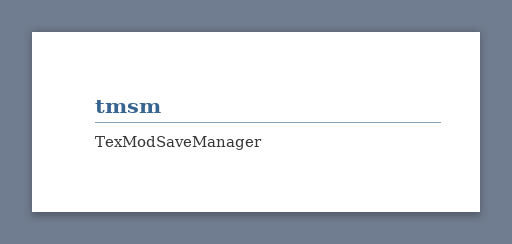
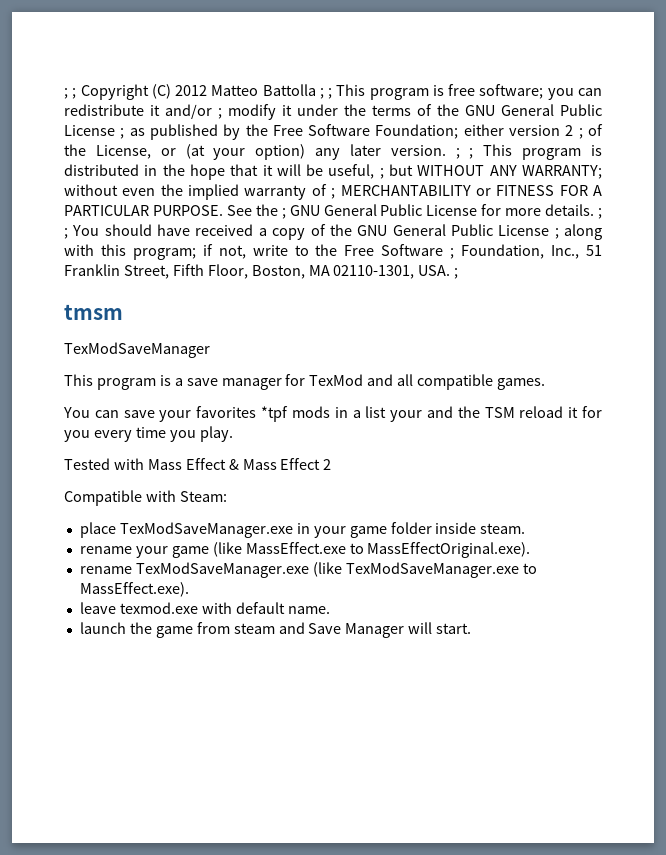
+ ; ; Copyright (C) 2012 Matteo Battolla ; ; This program is free software; you can redistribute it and/or ; modify it under the terms of the GNU General Public License ; as published by the Free Software Foundation; either version 2 ; of the License, or (at your option) any later version. ; ; This program is distributed in the hope that it will be useful, ; but WITHOUT ANY WARRANTY; without even the implied warranty of ; MERCHANTABILITY or FITNESS FOR A PARTICULAR PURPOSE. See the ; GNU General Public License for more details. ; ; You should have received a copy of the GNU General Public License ; along with this program; if not, write to the Free Software ; Foundation, Inc., 51 Franklin Street, Fifth Floor, Boston, MA 02110-1301, USA. ;
  tmsm
  TexModSaveManager
+ This program is a save manager for TexMod and all compatible games.
+ You can save your favorites *tpf mods in a list your and the TSM reload it for you every time you play.
+ Tested with Mass Effect & Mass Effect 2
+ Compatible with Steam:
+ place TexModSaveManager.exe in your game folder inside steam.
+ rename your game (like MassEffect.exe to MassEffectOriginal.exe).
+ rename TexModSaveManager.exe (like TexModSaveManager.exe to MassEffect.exe).
+ leave texmod.exe with default name.
+ launch the game from steam and Save Manager will start.

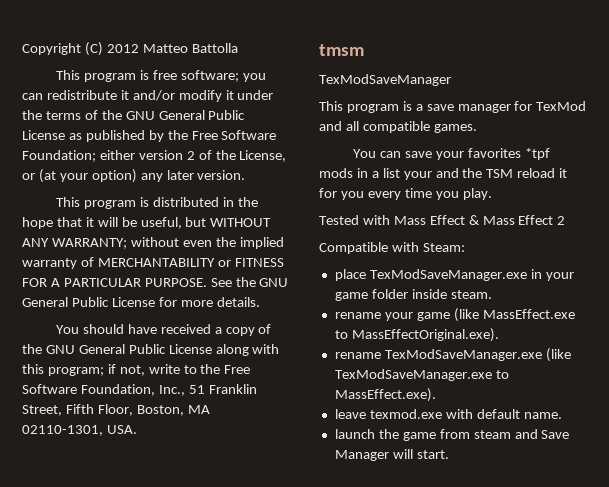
- ; ; Copyright (C) 2012 Matteo Battolla ; ; This program is free software;
+ Copyright (C) 2012 Matteo Battolla
+ This program is free software;
- you can redistribute it and/or ; modify it under the terms of the GNU General Public License ; as published by the Free Software Foundation;
+ you can redistribute it and/or modify it under the terms of the GNU General Public License as published by the Free Software Foundation;
- either version 2 ; of the License, or (at your option) any later version. ; ; This program is distributed in the hope that it will be useful, ; but WITHOUT ANY WARRANTY;
+ either version 2 of the License, or (at your option) any later version.
+ This program is distributed in the hope that it will be useful, but WITHOUT ANY WARRANTY;
- without even the implied warranty of ; MERCHANTABILITY or FITNESS FOR A PARTICULAR PURPOSE.
+ without even the implied warranty of MERCHANTABILITY or FITNESS FOR A PARTICULAR PURPOSE.
- See the ; GNU General Public License for more details. ; ; You should have received a copy of the GNU General Public License ; along with this program; if not, write to the Free Software ; Foundation, Inc., 51 Franklin Street, Fifth Floor, Boston, MA 02110-1301, USA. ;
+ See the GNU General Public License for more details.
+ You should have received a copy of the GNU General Public License along with this program; if not, write to the Free Software Foundation, Inc., 51 Franklin Street, Fifth Floor, Boston, MA 02110-1301, USA.

